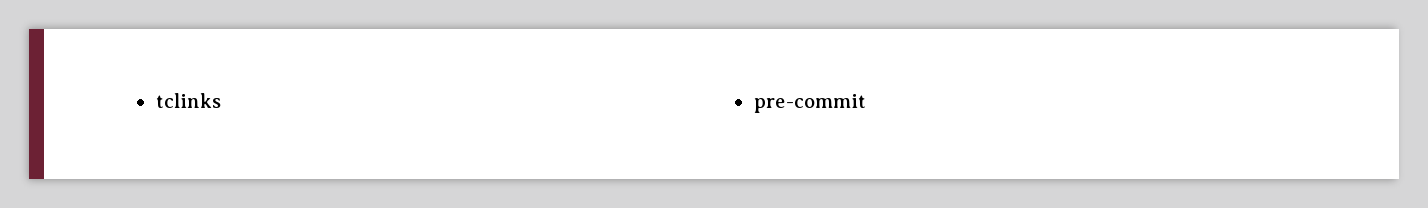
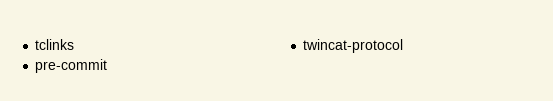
+ twincat-protocol

